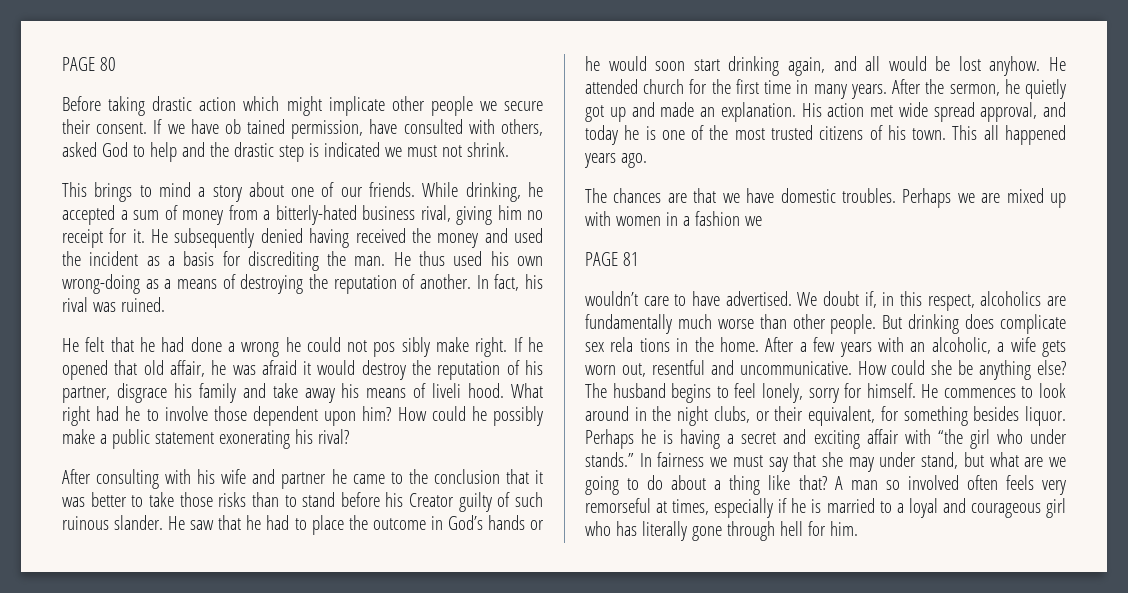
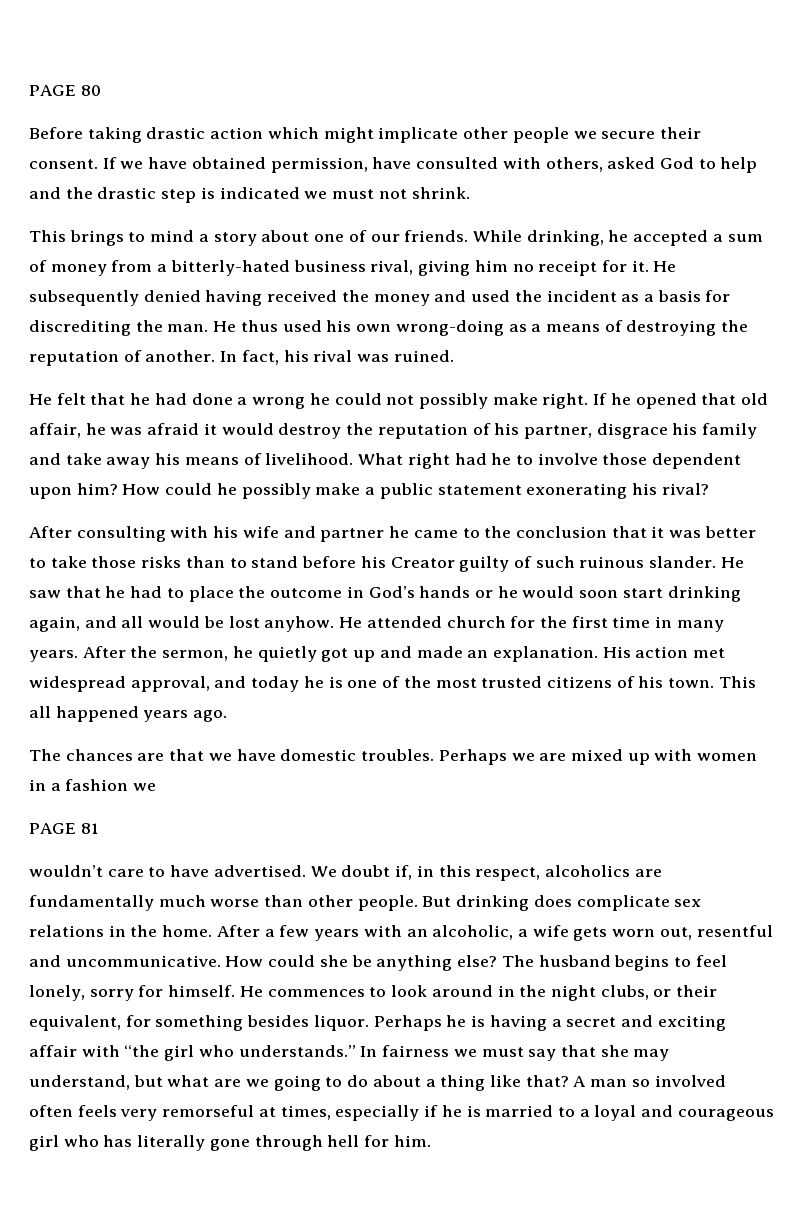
- If we have ob tained permission, have consulted with others, asked God to help and the drastic step is indicated we must not shrink.
+ If we have obtained permission, have consulted with others, asked God to help and the drastic step is indicated we must not shrink.
- He felt that he had done a wrong he could not pos sibly make right.
+ He felt that he had done a wrong he could not possibly make right.
- If he opened that old affair, he was afraid it would destroy the reputation of his partner, disgrace his family and take away his means of liveli hood.
+ If he opened that old affair, he was afraid it would destroy the reputation of his partner, disgrace his family and take away his means of livelihood.
- His action met wide spread approval, and today he is one of the most trusted citizens of his town.
+ His action met widespread approval, and today he is one of the most trusted citizens of his town.
- But drinking does complicate sex rela tions in the home.
+ But drinking does complicate sex relations in the home.
- Perhaps he is having a secret and exciting affair with “the girl who under stands.”
+ Perhaps he is having a secret and exciting affair with “the girl who understands.”
- In fairness we must say that she may under stand, but what are we going to do about a thing like that?
+ In fairness we must say that she may understand, but what are we going to do about a thing like that?

